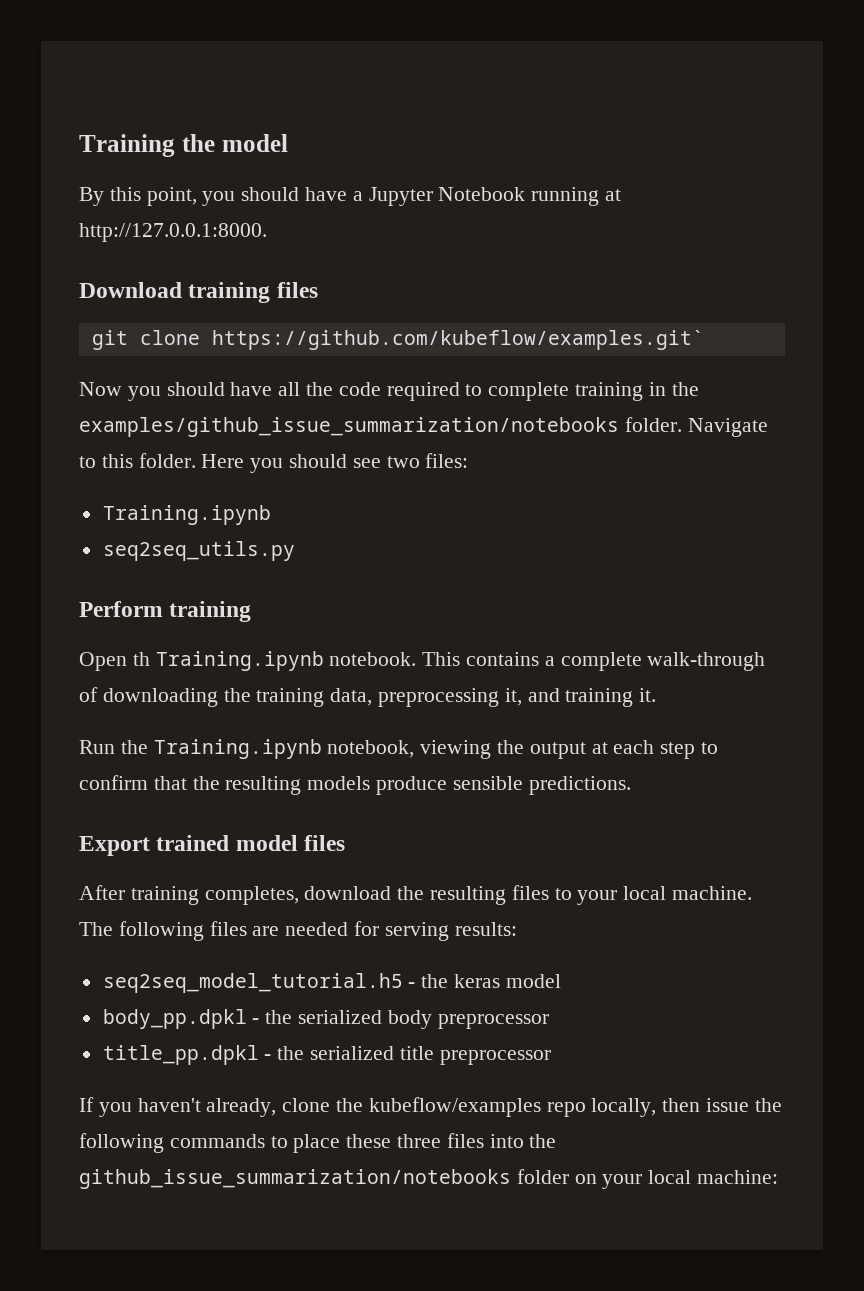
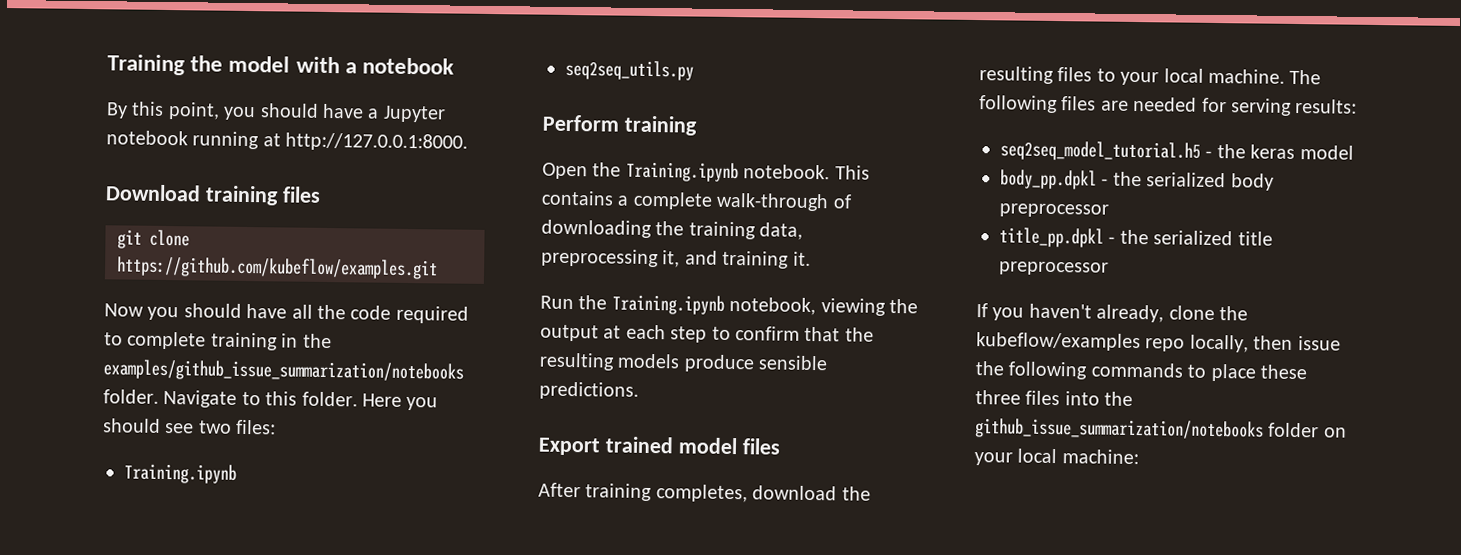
- Training the model
+ Training the model with a notebook
- By this point, you should have a Jupyter Notebook running at http://127.0.0.1:8000.
+ By this point, you should have a Jupyter notebook running at http://127.0.0.1:8000.
- git clone https://github.com/kubeflow/examples.git`
+ git clone https://github.com/kubeflow/examples.git
- Open th Training.ipynb notebook.
+ Open the Training.ipynb notebook.

